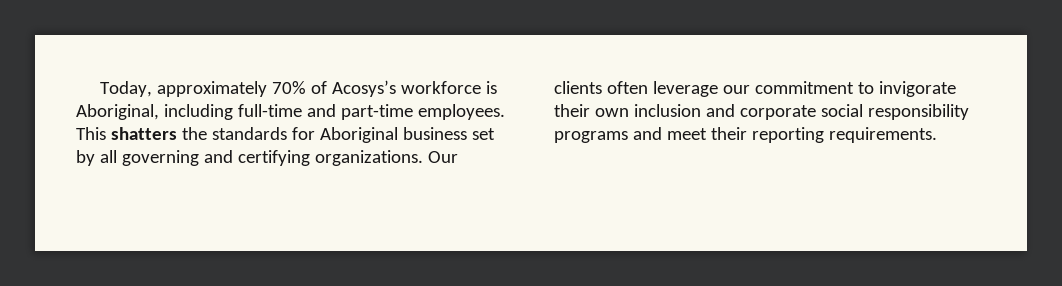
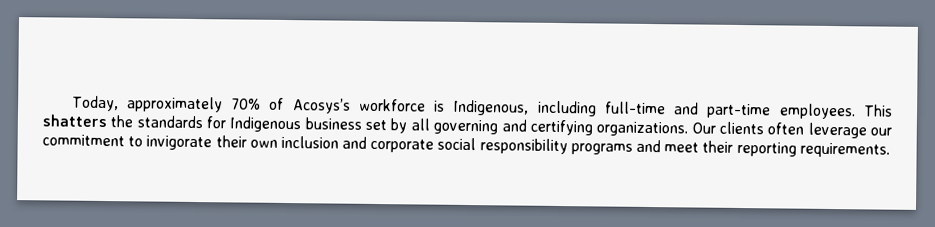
- Today, approximately 70% of Acosys’s workforce is Aboriginal, including full-time and part-time employees.
+ Today, approximately 70% of Acosys’s workforce is Indigenous, including full-time and part-time employees.
- This shatters the standards for Aboriginal business set by all governing and certifying organizations.
+ This shatters the standards for Indigenous business set by all governing and certifying organizations.

